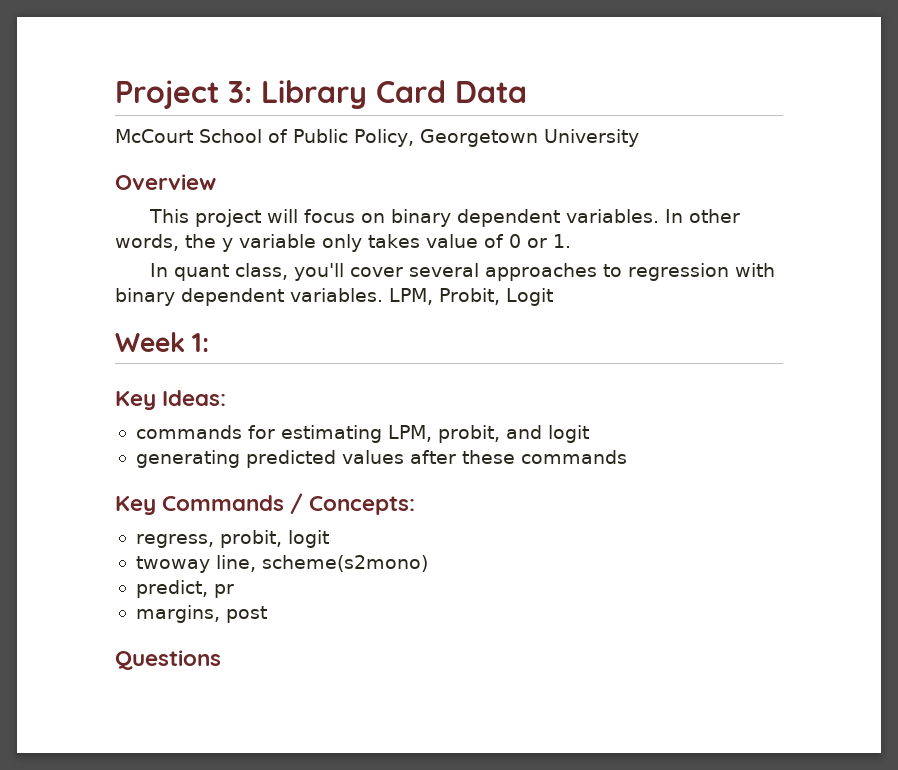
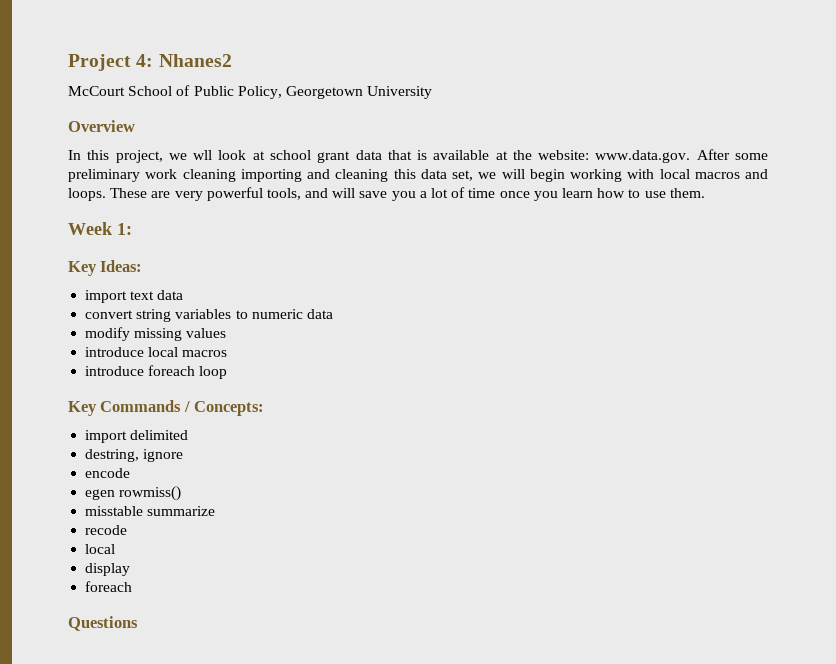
- Project 3: Library Card Data
+ Project 4: Nhanes2
- This project will focus on binary dependent variables. In other words, the y variable only takes value of 0 or 1.
- In quant class, you'll cover several approaches to regression with binary dependent variables. LPM, Probit, Logit
+ In this project, we wll look at school grant data that is available at the website: www.data.gov. After some preliminary work cleaning importing and cleaning this data set, we will begin working with local macros and loops. These are very powerful tools, and will save you a lot of time once you learn how to use them.
  Week 1:
  Key Ideas:
- commands for estimating LPM, probit, and logit
- generating predicted values after these commands
+ import text data
+ convert string variables to numeric data
+ modify missing values
+ introduce local macros
+ introduce foreach loop
  Key Commands / Concepts:
- regress, probit, logit
- twoway line, scheme(s2mono)
- predict, pr
- margins, post
+ import delimited
+ destring, ignore
+ encode
+ egen rowmiss()
+ misstable summarize
+ recode
+ local
+ display
+ foreach

